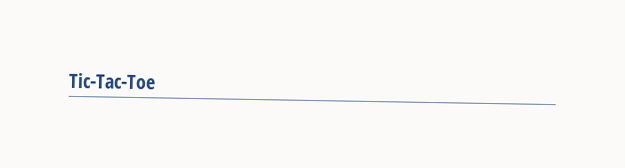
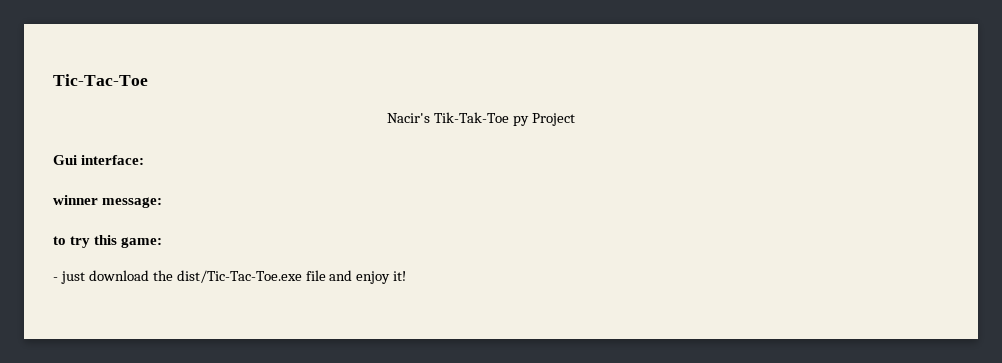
+ Nacir's Tik-Tak-Toe py Project
+ Gui interface:
+ winner message:
+ to try this game:
+ - just download the dist/Tic-Tac-Toe.exe file and enjoy it!

